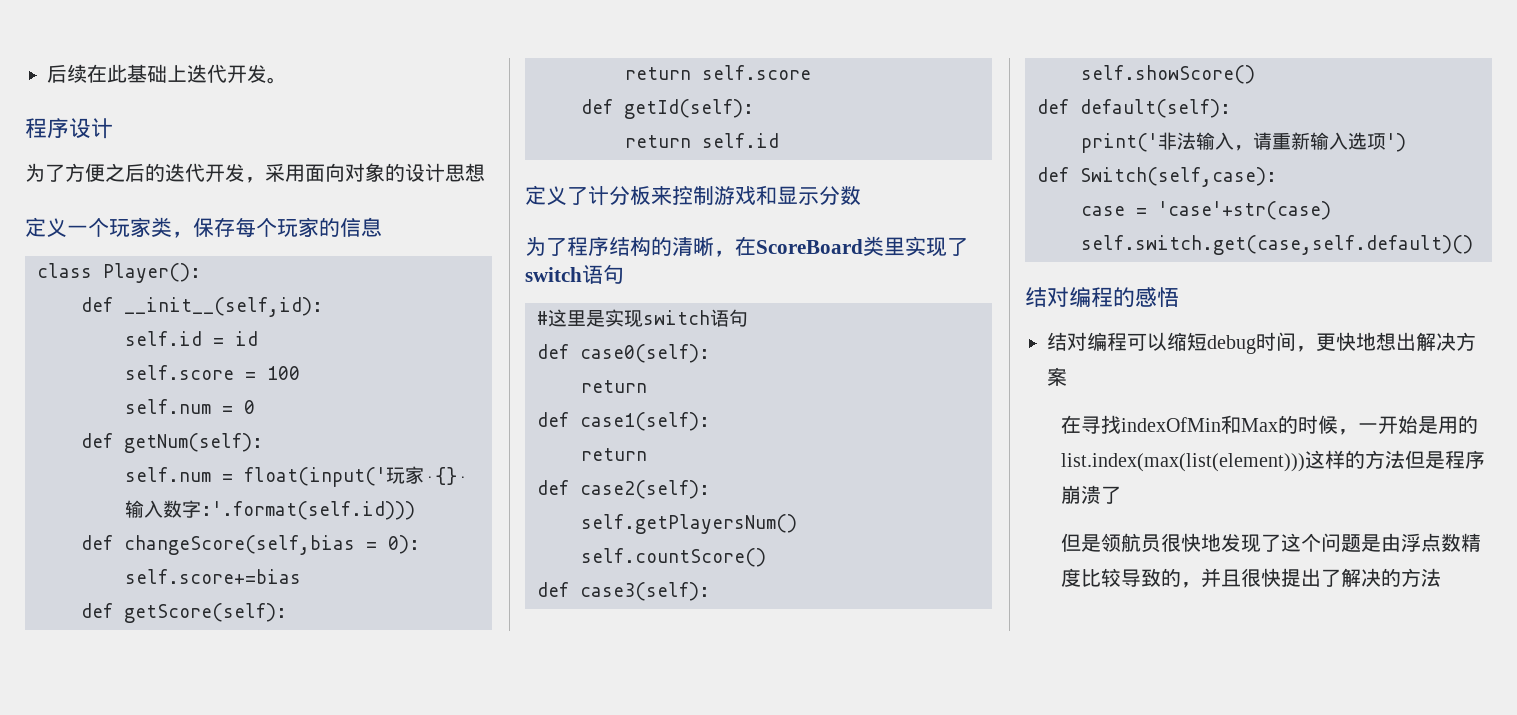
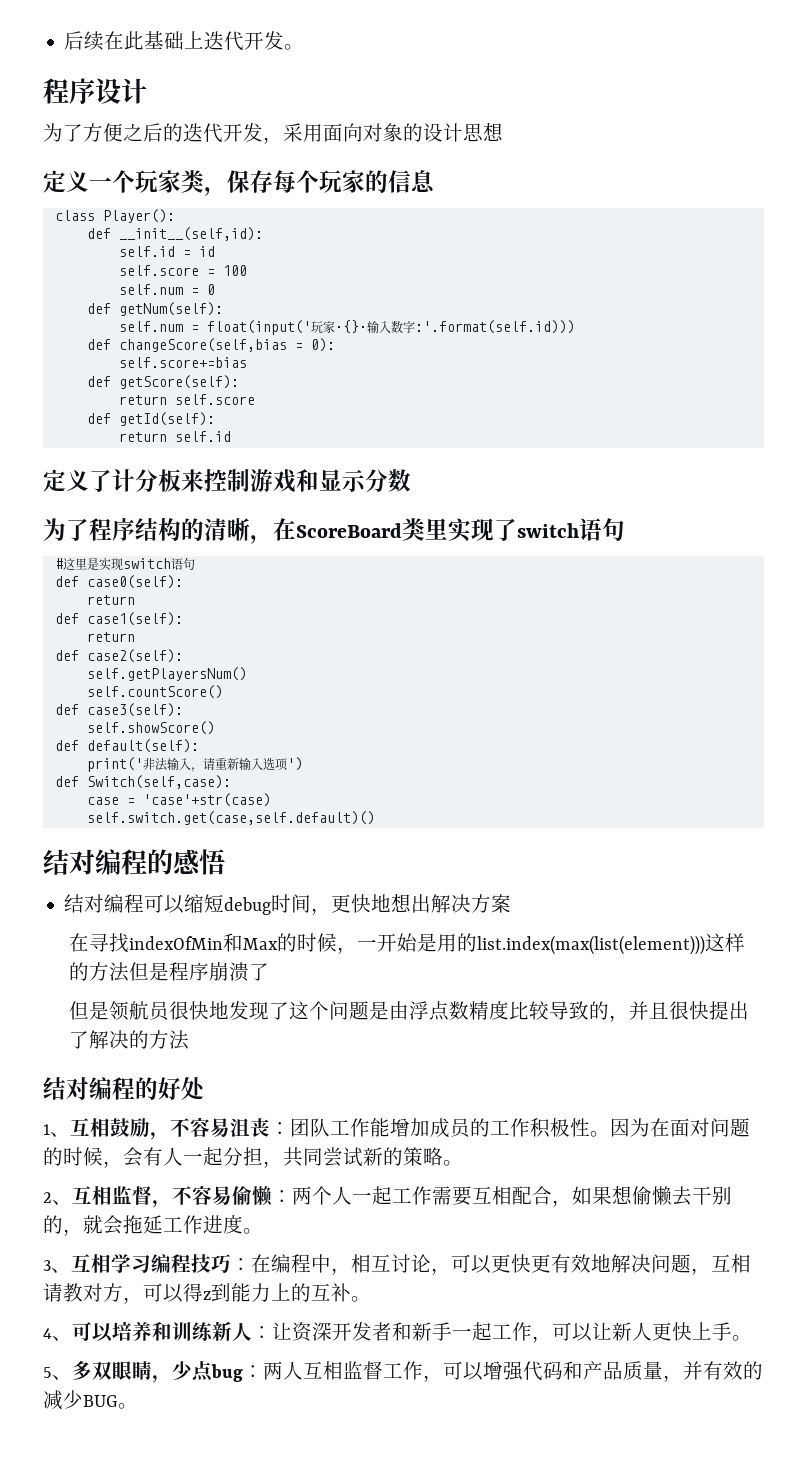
+ 结对编程的好处
+ 1、互相鼓励，不容易沮丧：团队工作能增加成员的工作积极性。因为在面对问题的时候，会有人一起分担，共同尝试新的策略。
+ 2、互相监督，不容易偷懒：两个人一起工作需要互相配合，如果想偷懒去干别的，就会拖延工作进度。
+ 3、互相学习编程技巧：在编程中，相互讨论，可以更快更有效地解决问题，互相请教对方，可以得z到能力上的互补。
+ 4、可以培养和训练新人：让资深开发者和新手一起工作，可以让新人更快上手。
+ 5、多双眼睛，少点bug：两人互相监督工作，可以增强代码和产品质量，并有效的减少BUG。

